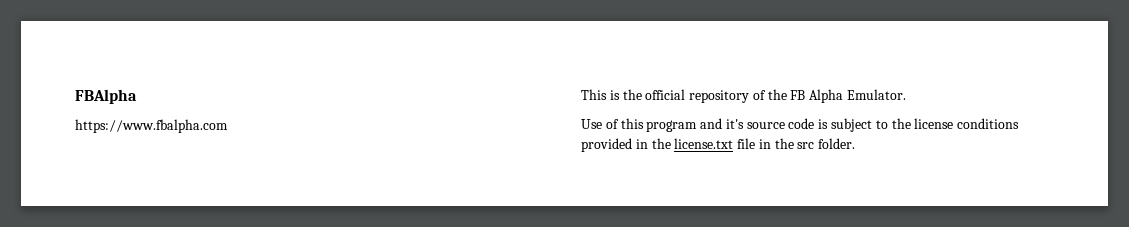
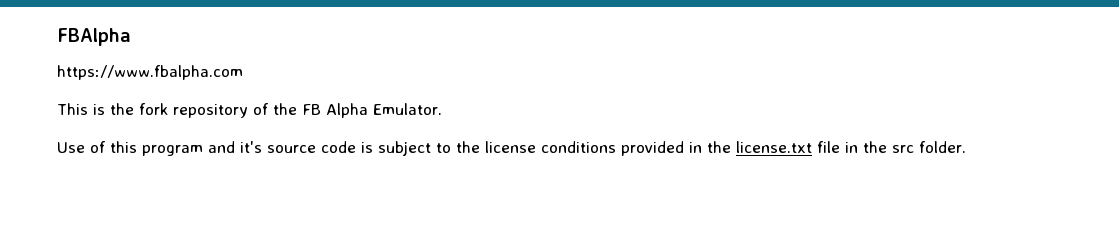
- This is the official repository of the FB Alpha Emulator.
+ This is the fork repository of the FB Alpha Emulator.

